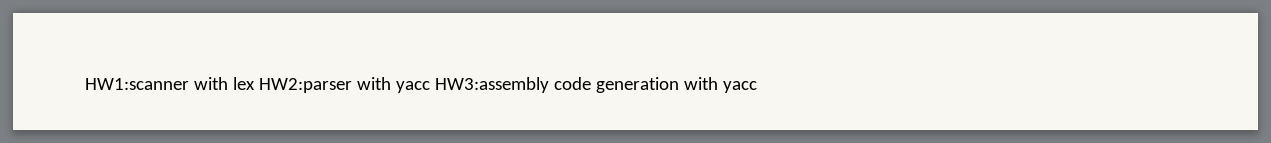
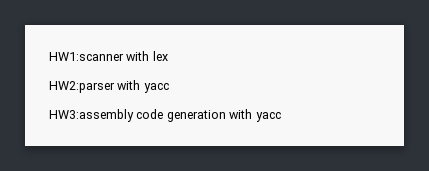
- HW1:scanner with lex HW2:parser with yacc HW3:assembly code generation with yacc
+ HW1:scanner with lex
+ HW2:parser with yacc
+ HW3:assembly code generation with yacc

